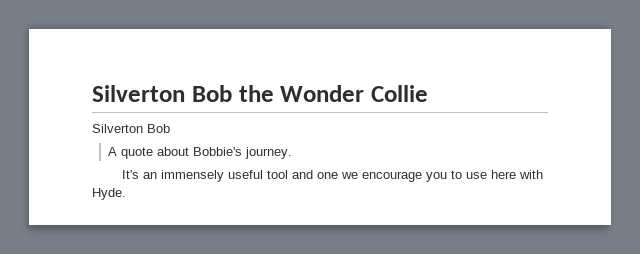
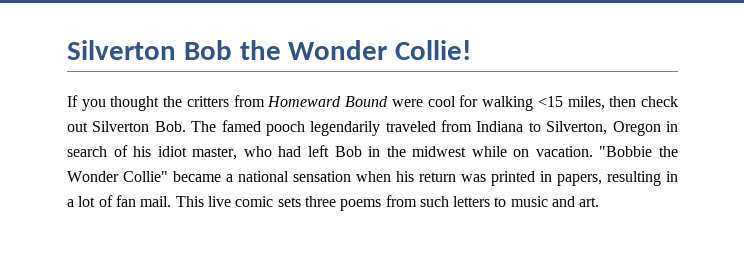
- Silverton Bob the Wonder Collie
- Silverton Bob
- A quote about Bobbie's journey.
- It's an immensely useful tool and one we encourage you to use here with Hyde.
+ Silverton Bob the Wonder Collie!
+ If you thought the critters from Homeward Bound were cool for walking <15 miles, then check out Silverton Bob. The famed pooch legendarily traveled from Indiana to Silverton, Oregon in search of his idiot master, who had left Bob in the midwest while on vacation. "Bobbie the Wonder Collie" became a national sensation when his return was printed in papers, resulting in a lot of fan mail. This live comic sets three poems from such letters to music and art.

